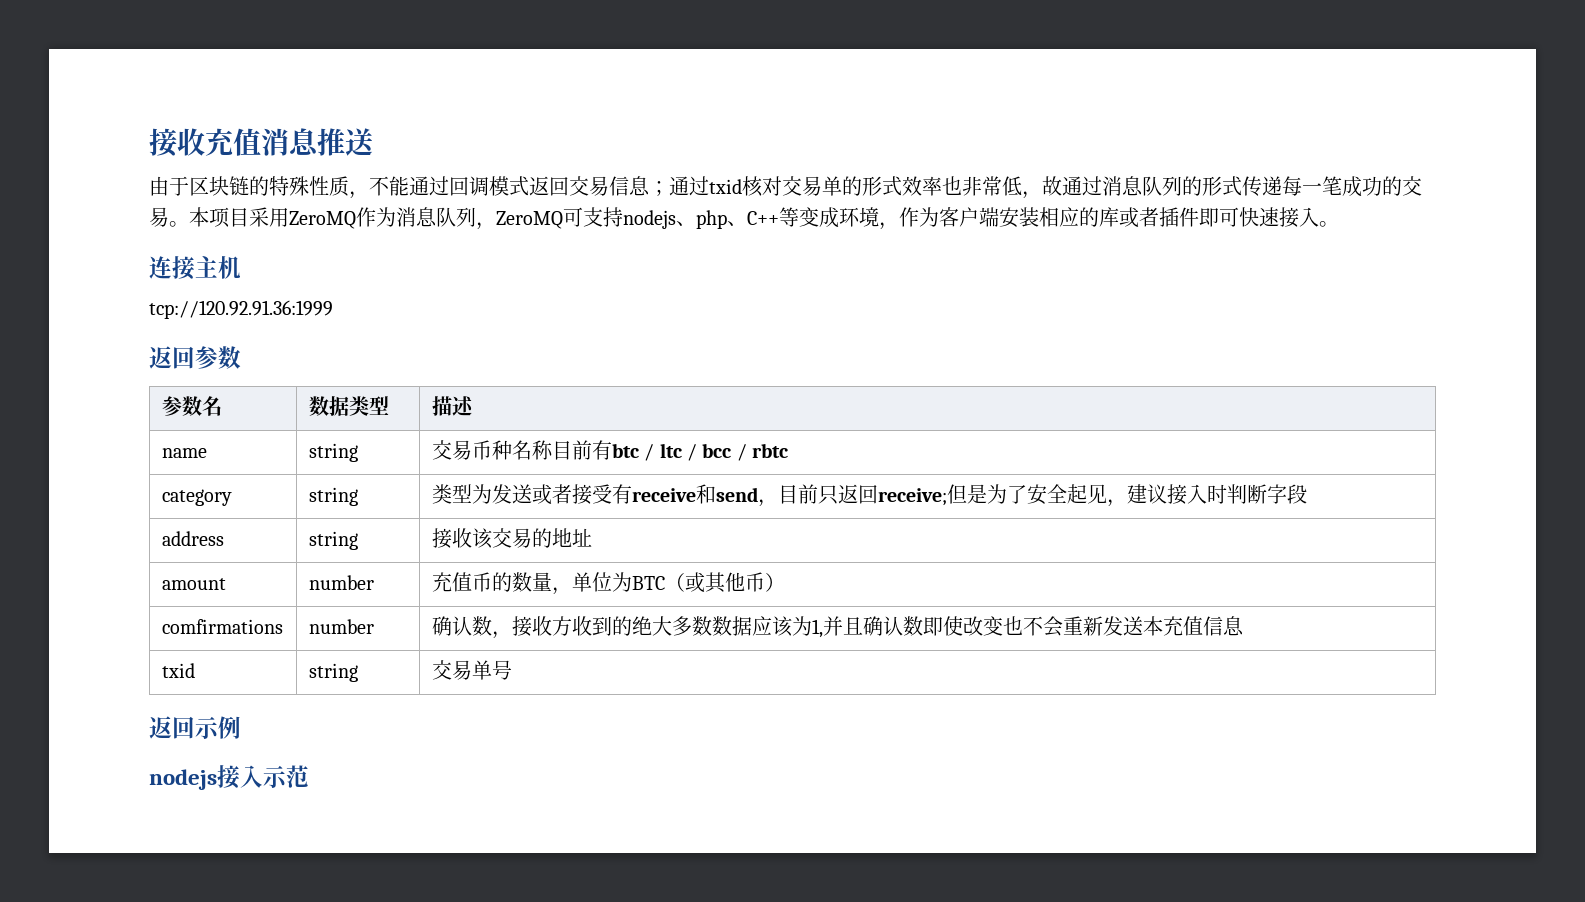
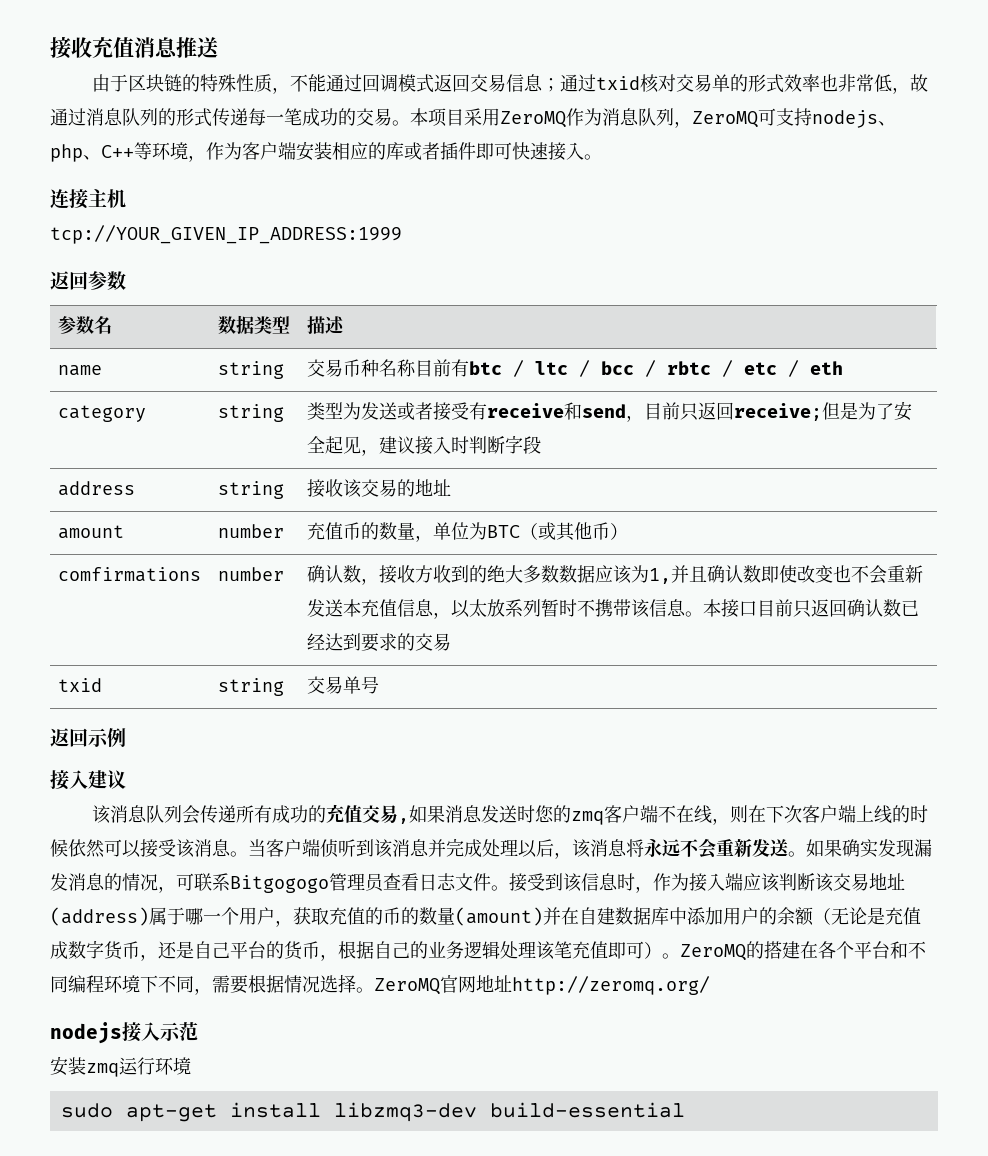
- 本项目采用ZeroMQ作为消息队列，ZeroMQ可支持nodejs、php、C++等变成环境，作为客户端安装相应的库或者插件即可快速接入。
+ 本项目采用ZeroMQ作为消息队列，ZeroMQ可支持nodejs、php、C++等环境，作为客户端安装相应的库或者插件即可快速接入。
- tcp://120.92.91.36:1999
+ tcp://YOUR_GIVEN_IP_ADDRESS:1999
- name | string | 交易币种名称目前有btc / ltc / bcc / rbtc
+ name | string | 交易币种名称目前有btc / ltc / bcc / rbtc / etc / eth
- 确认数，接收方收到的绝大多数数据应该为1,并且确认数即使改变也不会重新发送本充值信息
+ 确认数，接收方收到的绝大多数数据应该为1,并且确认数即使改变也不会重新发送本充值信息，以太放系列暂时不携带该信息。本接口目前只返回确认数已经达到要求的交易
+ 接入建议
+ 该消息队列会传递所有成功的充值交易,如果消息发送时您的zmq客户端不在线，则在下次客户端上线的时候依然可以接受该消息。当客户端侦听到该消息并完成处理以后，该消息将永远不会重新发送。如果确实发现漏发消息的情况，可联系Bitgogogo管理员查看日志文件。接受到该信息时，作为接入端应该判断该交易地址(address)属于哪一个用户，获取充值的币的数量(amount)并在自建数据库中添加用户的余额（无论是充值成数字货币，还是自己平台的货币，根据自己的业务逻辑处理该笔充值即可）。ZeroMQ的搭建在各个平台和不同编程环境下不同，需要根据情况选择。ZeroMQ官网地址http://zeromq.org/
  nodejs接入示范
+ 安装zmq运行环境
+ sudo apt-get install libzmq3-dev build-essential

